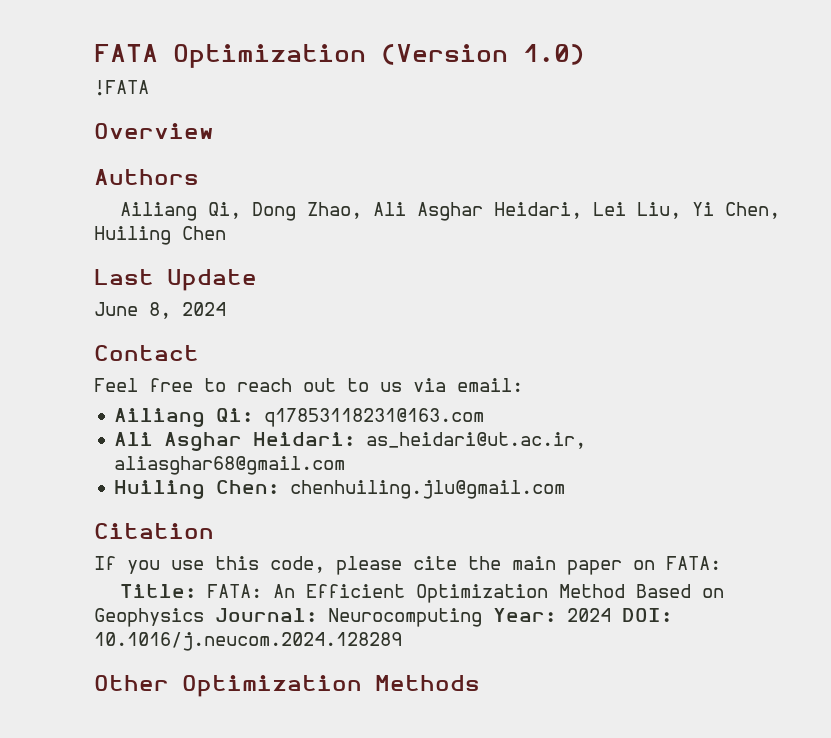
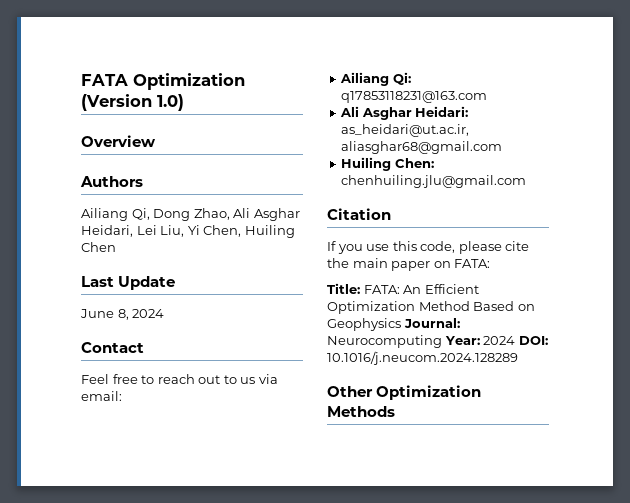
- !FATA

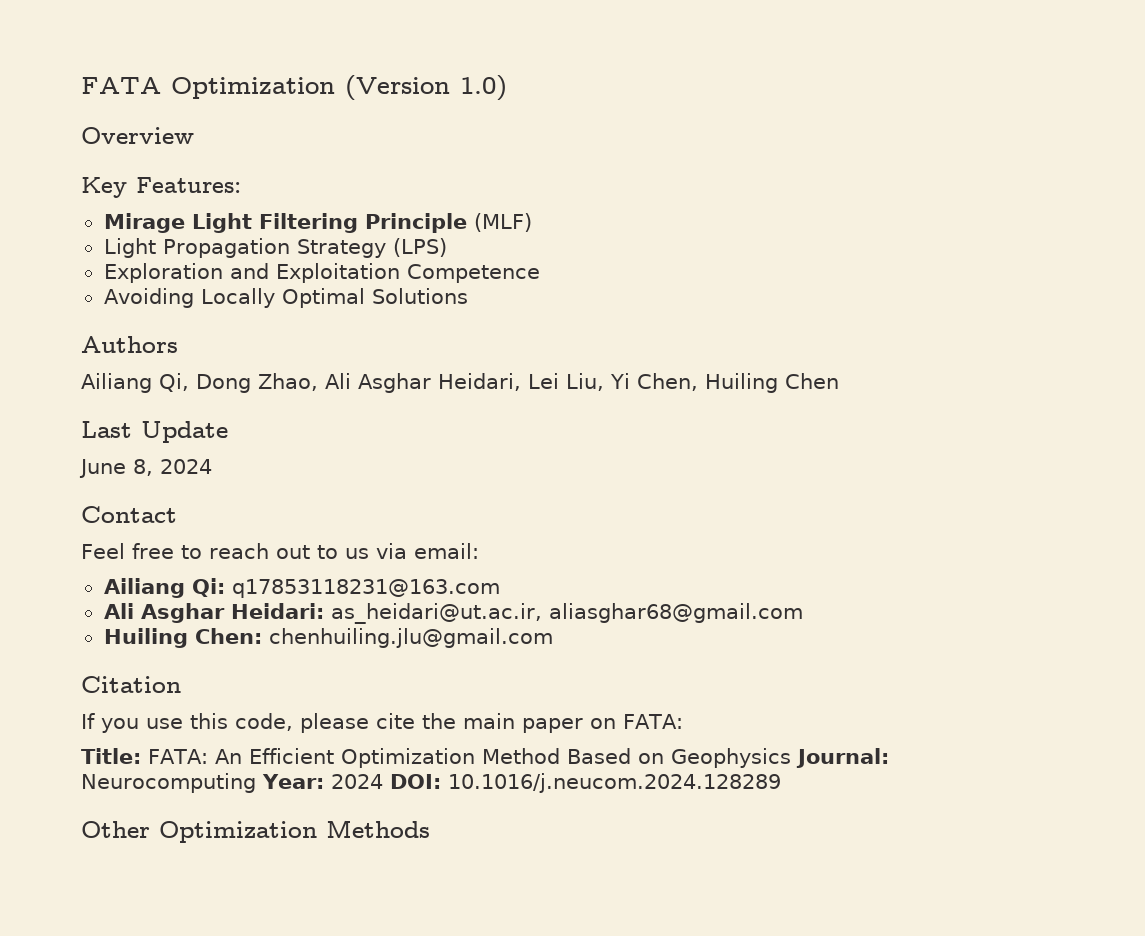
+ Key Features:
+ Mirage Light Filtering Principle (MLF)
+ Light Propagation Strategy (LPS)
+ Exploration and Exploitation Competence
+ Avoiding Locally Optimal Solutions

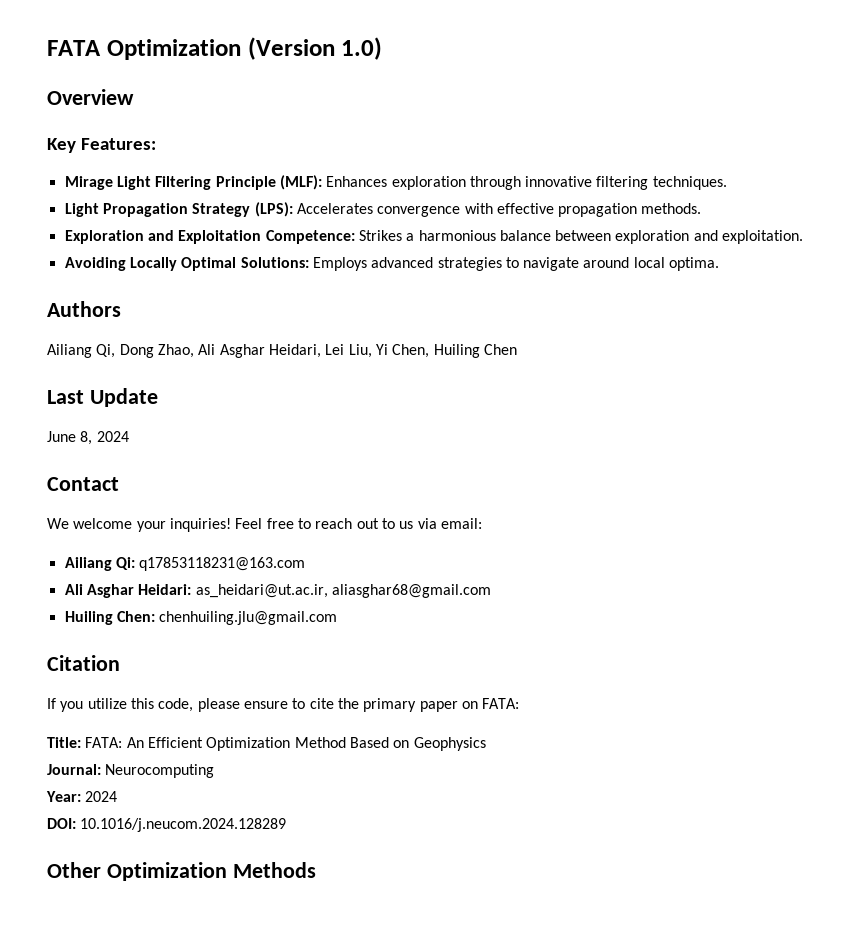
- Mirage Light Filtering Principle (MLF)
- Light Propagation Strategy (LPS)
- Exploration and Exploitation Competence
- Avoiding Locally Optimal Solutions
+ Mirage Light Filtering Principle (MLF): Enhances exploration through innovative filtering techniques.
+ Light Propagation Strategy (LPS): Accelerates convergence with effective propagation methods.
+ Exploration and Exploitation Competence: Strikes a harmonious balance between exploration and exploitation.
+ Avoiding Locally Optimal Solutions: Employs advanced strategies to navigate around local optima.
+ We welcome your inquiries!
- If you use this code, please cite the main paper on FATA:
+ If you utilize this code, please ensure to cite the primary paper on FATA:
- Title: FATA: An Efficient Optimization Method Based on Geophysics Journal: Neurocomputing Year: 2024 DOI: 10.1016/j.neucom.2024.128289
+ Title: FATA: An Efficient Optimization Method Based on Geophysics
+ Journal: Neurocomputing
+ Year: 2024
+ DOI: 10.1016/j.neucom.2024.128289

